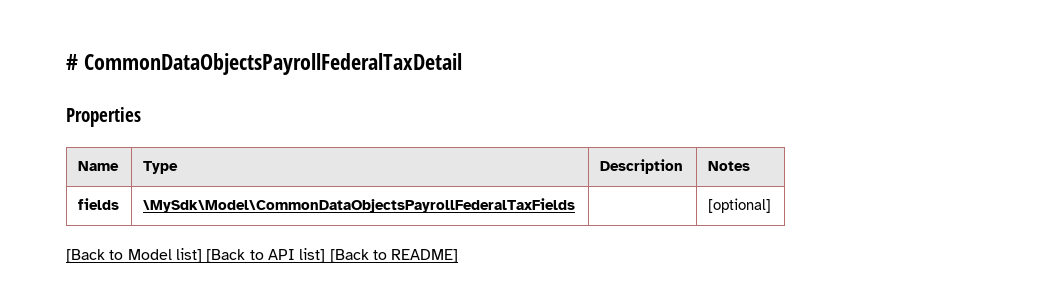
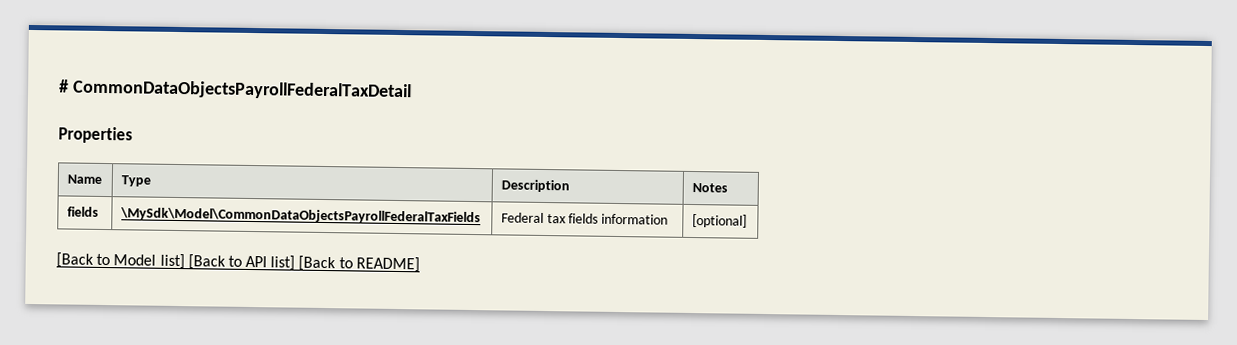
- fields | \MySdk\Model\CommonDataObjectsPayrollFederalTaxFields | | [optional]
+ fields | \MySdk\Model\CommonDataObjectsPayrollFederalTaxFields | Federal tax fields information | [optional]

